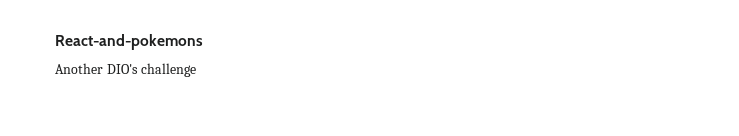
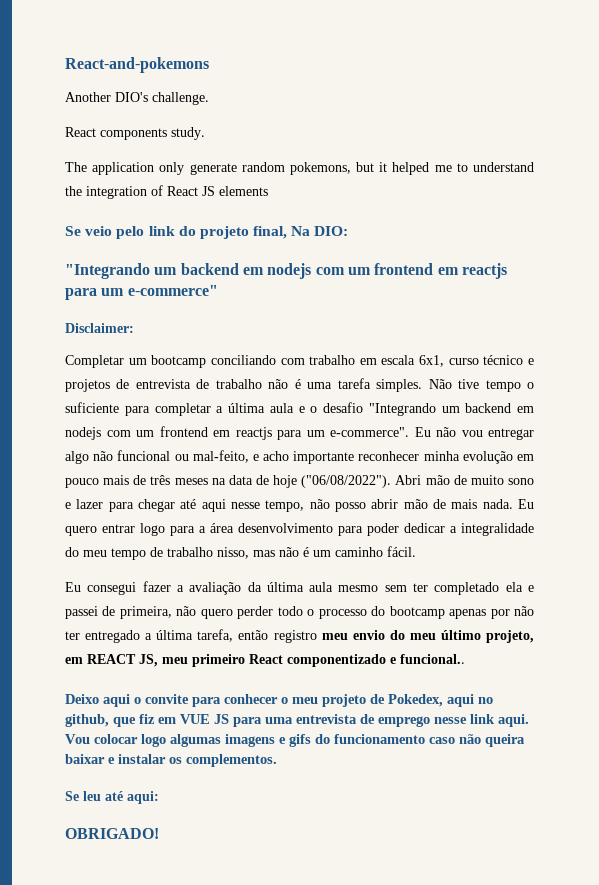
- Another DIO's challenge
+ Another DIO's challenge.
+ React components study.
+ The application only generate random pokemons, but it helped me to understand the integration of React JS elements
+ Se veio pelo link do projeto final, Na DIO:
+ "Integrando um backend em nodejs com um frontend em reactjs para um e-commerce"
+ Disclaimer:
+ Completar um bootcamp conciliando com trabalho em escala 6x1, curso técnico e projetos de entrevista de trabalho não é uma tarefa simples. Não tive tempo o suficiente para completar a última aula e o desafio "Integrando um backend em nodejs com um frontend em reactjs para um e-commerce". Eu não vou entregar algo não funcional ou mal-feito, e acho importante reconhecer minha evolução em pouco mais de três meses na data de hoje ("06/08/2022"). Abri mão de muito sono e lazer para chegar até aqui nesse tempo, não posso abrir mão de mais nada. Eu quero entrar logo para a área desenvolvimento para poder dedicar a integralidade do meu tempo de trabalho nisso, mas não é um caminho fácil.
+ Eu consegui fazer a avaliação da última aula mesmo sem ter completado ela e passei de primeira, não quero perder todo o processo do bootcamp apenas por não ter entregado a última tarefa, então registro meu envio do meu último projeto, em REACT JS, meu primeiro React componentizado e funcional..
+ Deixo aqui o convite para conhecer o meu projeto de Pokedex, aqui no github, que fiz em VUE JS para uma entrevista de emprego nesse link aqui. Vou colocar logo algumas imagens e gifs do funcionamento caso não queira baixar e instalar os complementos.
+ Se leu até aqui:
+ OBRIGADO!

